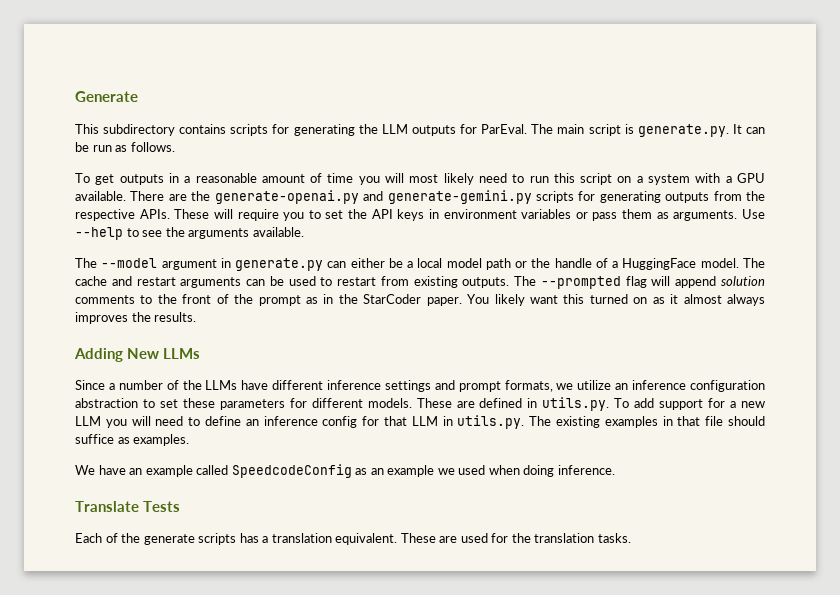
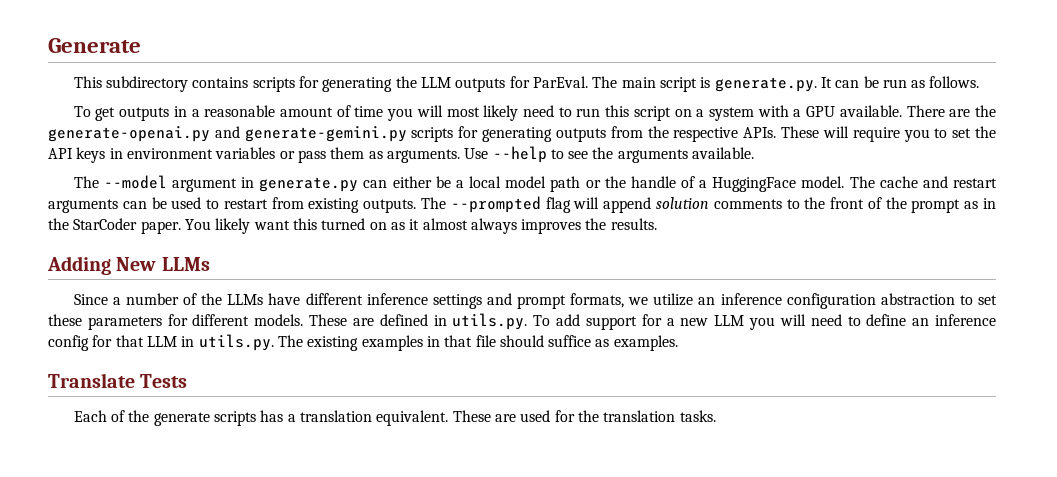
- We have an example called SpeedcodeConfig as an example we used when doing inference.

